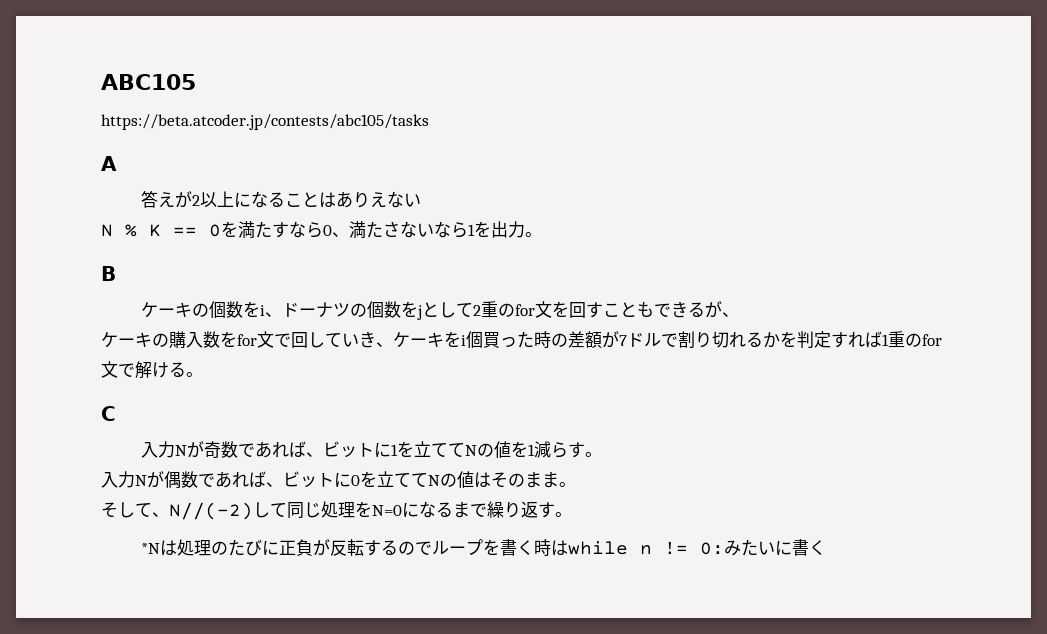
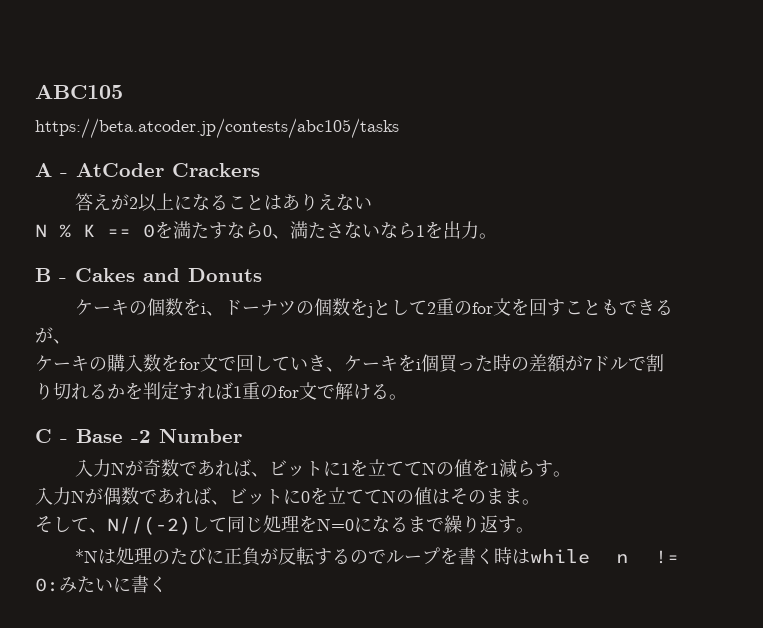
- A
+ A - AtCoder Crackers
- B
+ B - Cakes and Donuts
- C
+ C - Base -2 Number

